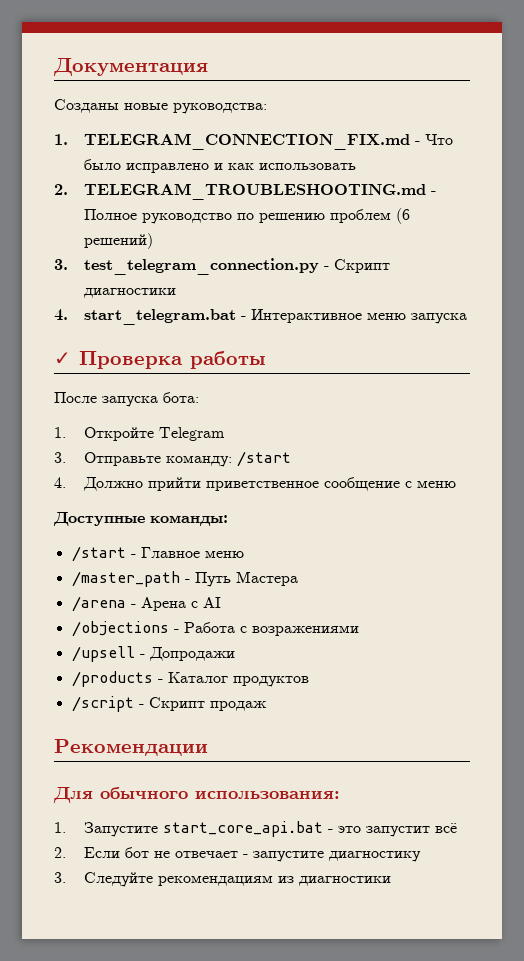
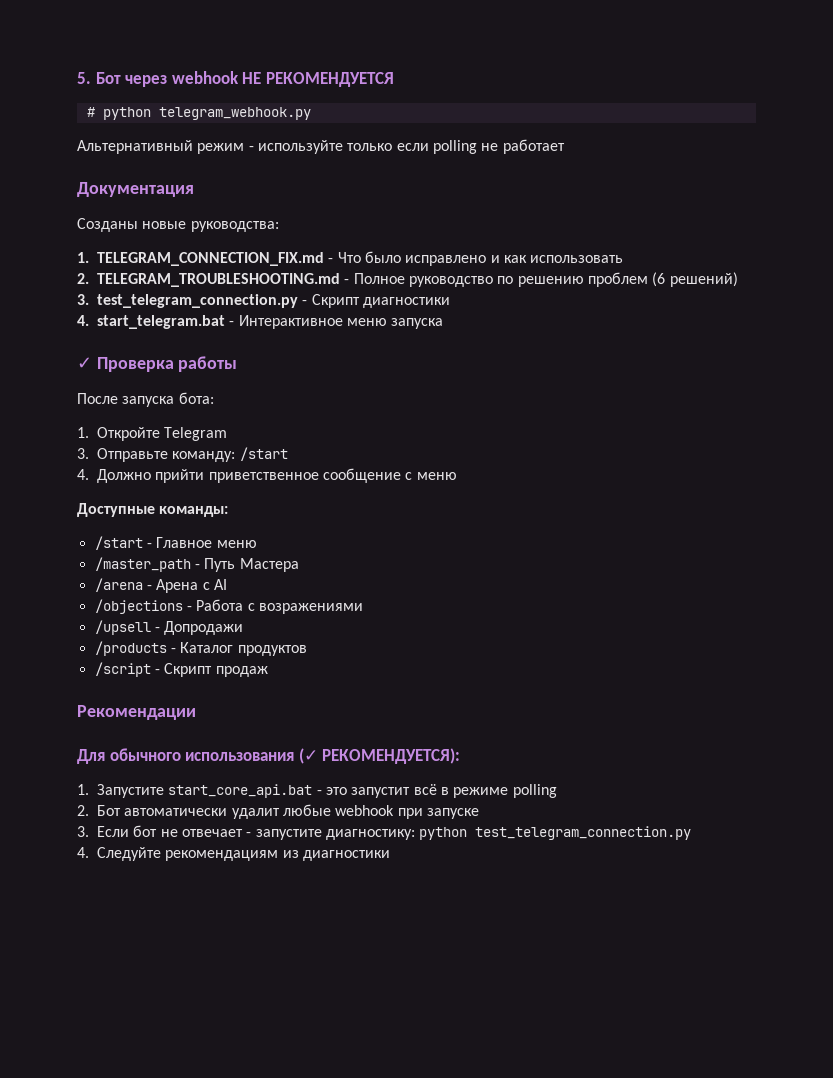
+ 5. Бот через webhook НЕ РЕКОМЕНДУЕТСЯ
+ # python telegram_webhook.py
+ Альтернативный режим - используйте только если polling не работает
- Для обычного использования:
+ Для обычного использования (✓ РЕКОМЕНДУЕТСЯ):
- 1. Запустите start_core_api.bat - это запустит всё
- 2. Если бот не отвечает - запустите диагностику
- 3. Следуйте рекомендациям из диагностики
+ 1. Запустите start_core_api.bat - это запустит всё в режиме polling
+ 2. Бот автоматически удалит любые webhook при запуске
+ 3. Если бот не отвечает - запустите диагностику: python test_telegram_connection.py
+ 4. Следуйте рекомендациям из диагностики

